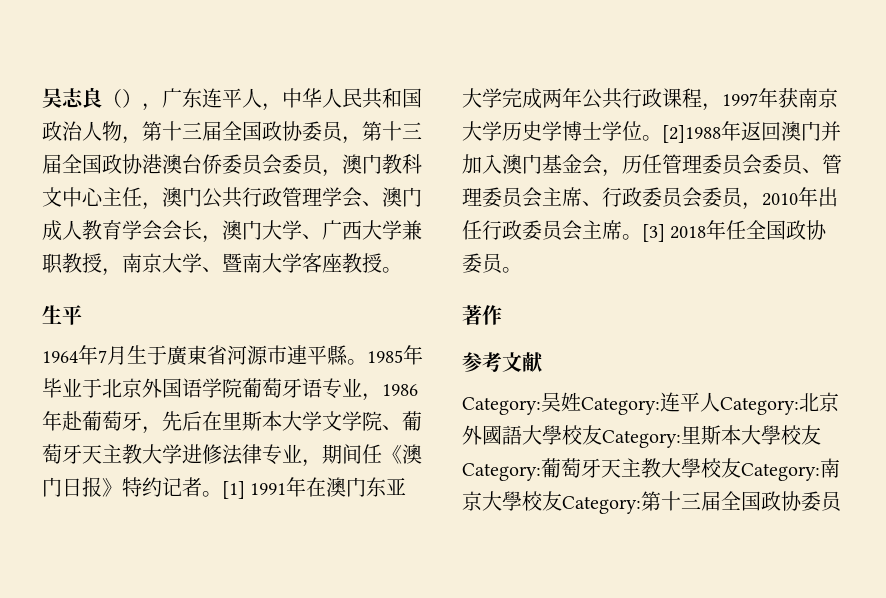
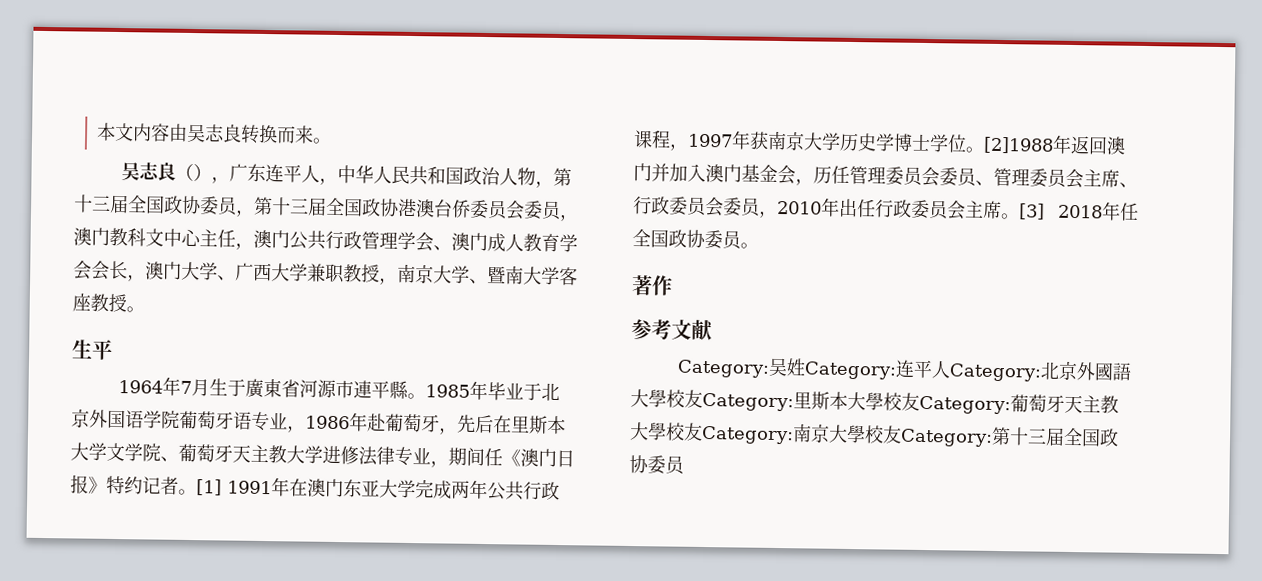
+ 本文内容由吴志良转换而来。

